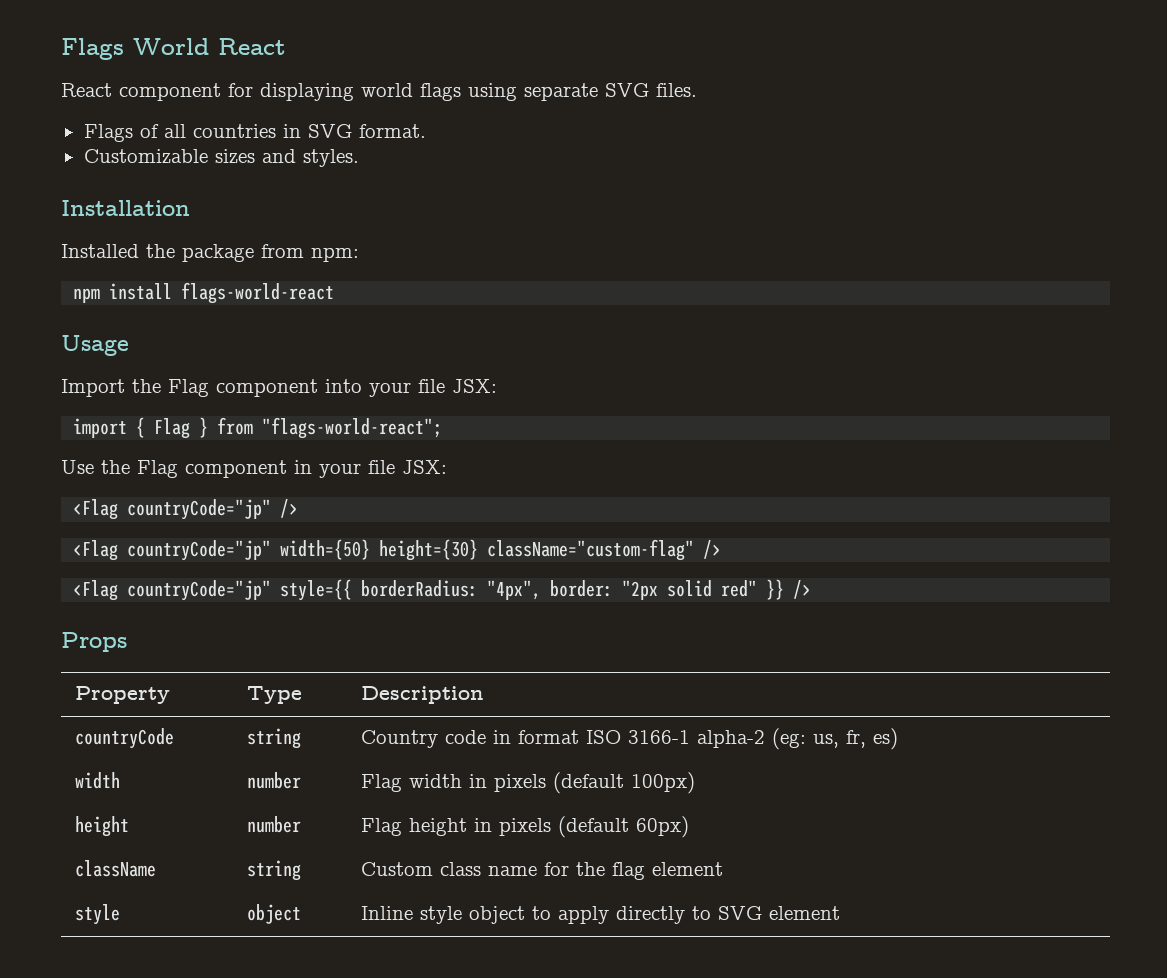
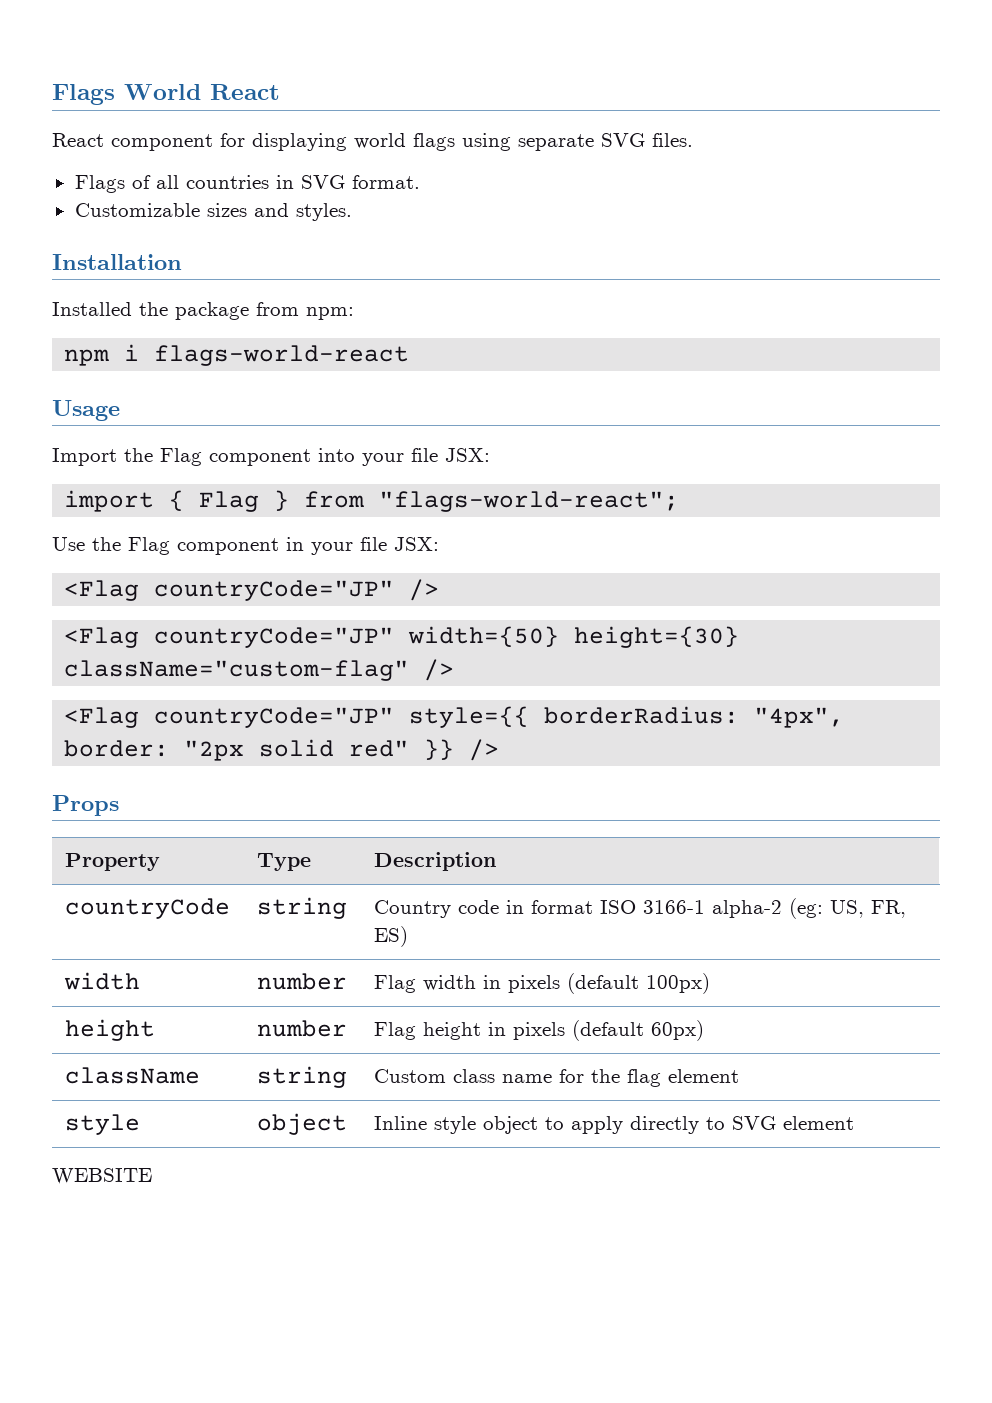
- npm install flags-world-react
+ npm i flags-world-react
- <Flag countryCode="jp" />
- <Flag countryCode="jp" width={50} height={30} className="custom-flag" />
+ <Flag countryCode="JP" />
+ <Flag countryCode="JP" width={50} height={30} className="custom-flag" />
- <Flag countryCode="jp" style={{ borderRadius: "4px", border: "2px solid red" }} />
+ <Flag countryCode="JP" style={{ borderRadius: "4px", border: "2px solid red" }} />
- countryCode | string | Country code in format ISO 3166-1 alpha-2 (eg: us, fr, es)
+ countryCode | string | Country code in format ISO 3166-1 alpha-2 (eg: US, FR, ES)
+ WEBSITE

